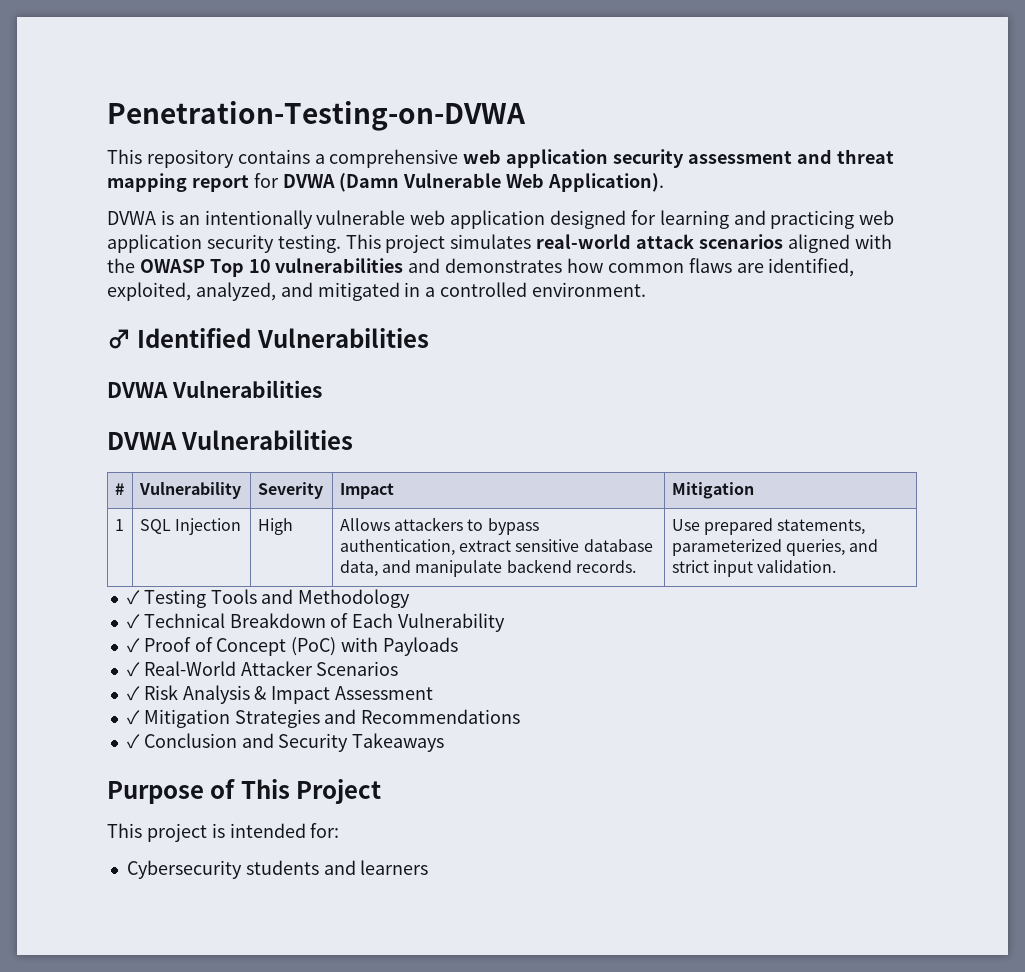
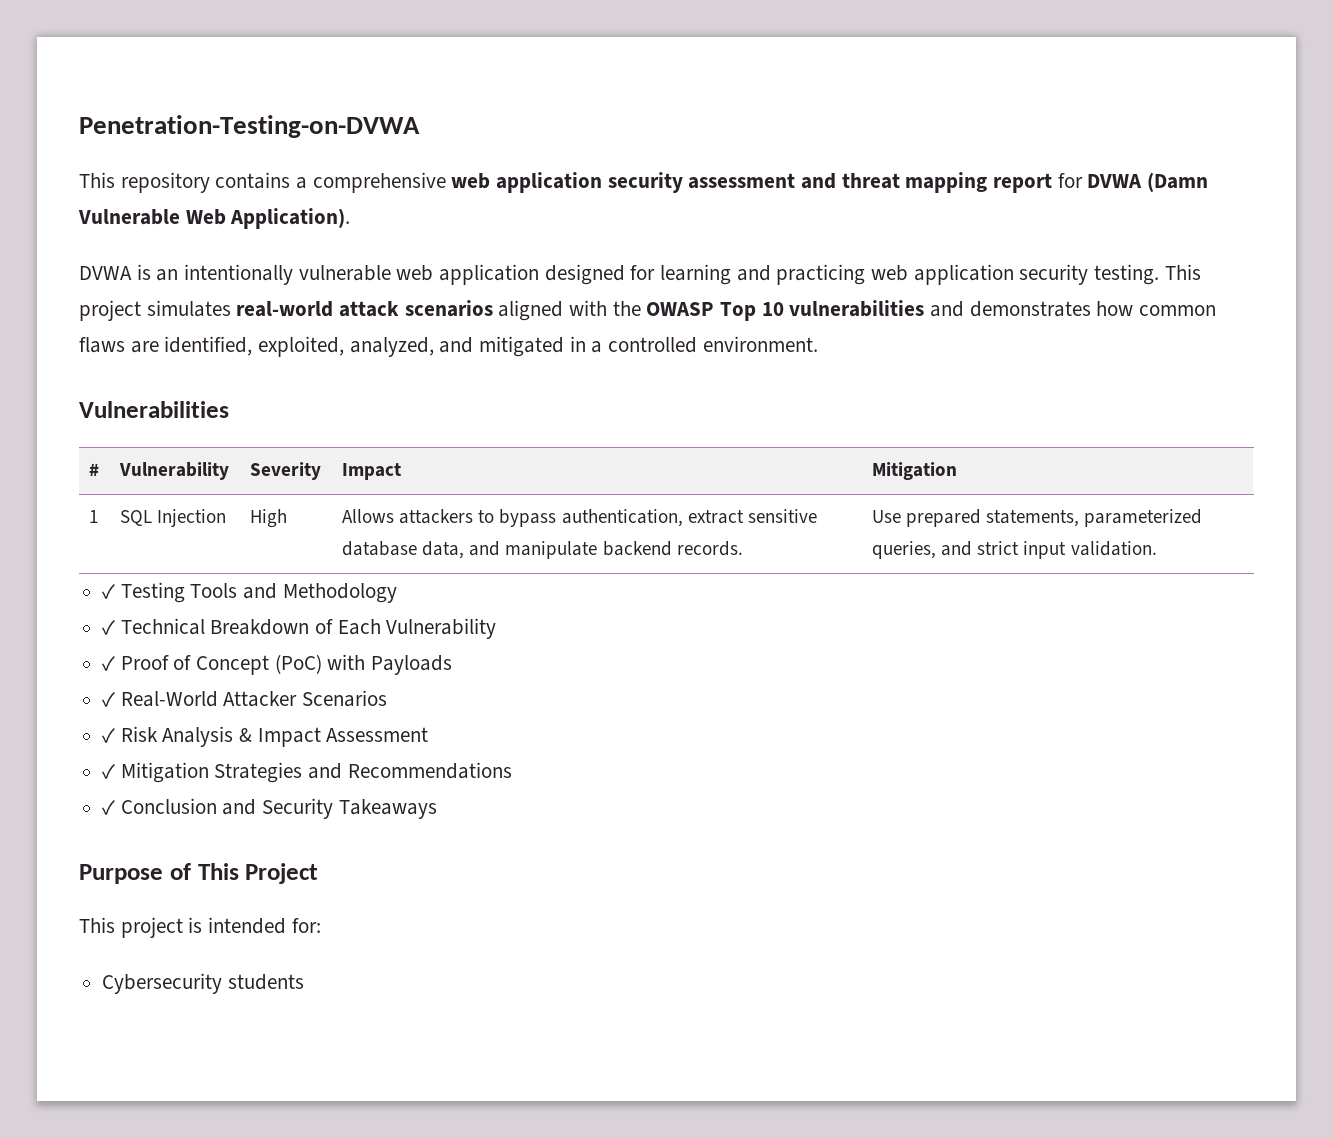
- ♂ Identified Vulnerabilities
- DVWA Vulnerabilities
- DVWA Vulnerabilities
+ Vulnerabilities
- Cybersecurity students and learners
+ Cybersecurity students

